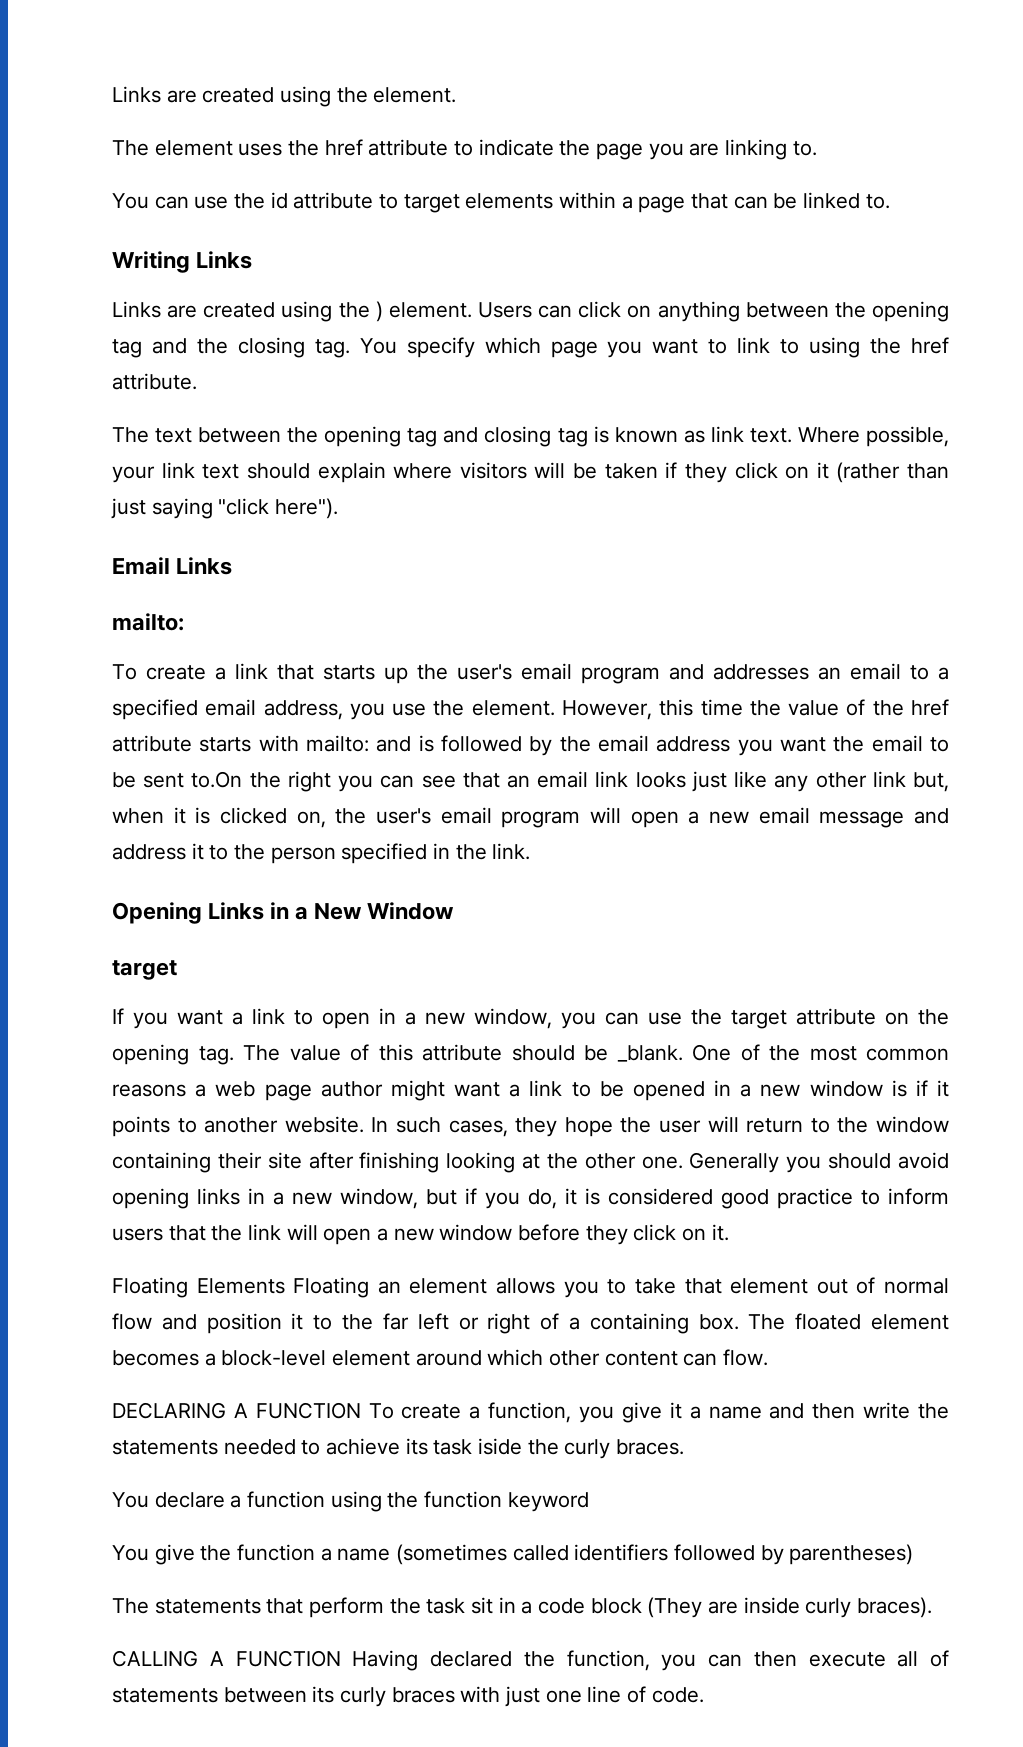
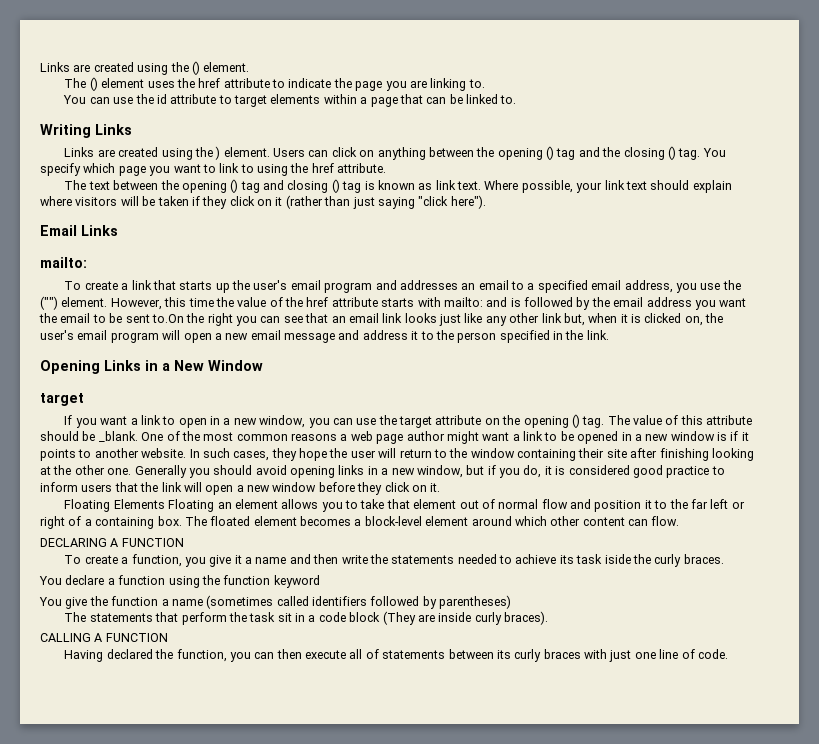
- Links are created using the element.
+ Links are created using the () element.
- The element uses the href attribute to indicate the page you are linking to.
+ The () element uses the href attribute to indicate the page you are linking to.
- Users can click on anything between the opening tag and the closing tag.
+ Users can click on anything between the opening () tag and the closing () tag.
- The text between the opening tag and closing tag is known as link text.
+ The text between the opening () tag and closing () tag is known as link text.
- To create a link that starts up the user's email program and addresses an email to a specified email address, you use the element.
+ To create a link that starts up the user's email program and addresses an email to a specified email address, you use the ("") element.
- If you want a link to open in a new window, you can use the target attribute on the opening tag.
+ If you want a link to open in a new window, you can use the target attribute on the opening () tag.
- DECLARING A FUNCTION To create a function, you give it a name and then write the statements needed to achieve its task iside the curly braces.
+ DECLARING A FUNCTION
+ To create a function, you give it a name and then write the statements needed to achieve its task iside the curly braces.
- CALLING A FUNCTION Having declared the function, you can then execute all of statements between its curly braces with just one line of code.
+ CALLING A FUNCTION
+ Having declared the function, you can then execute all of statements between its curly braces with just one line of code.

